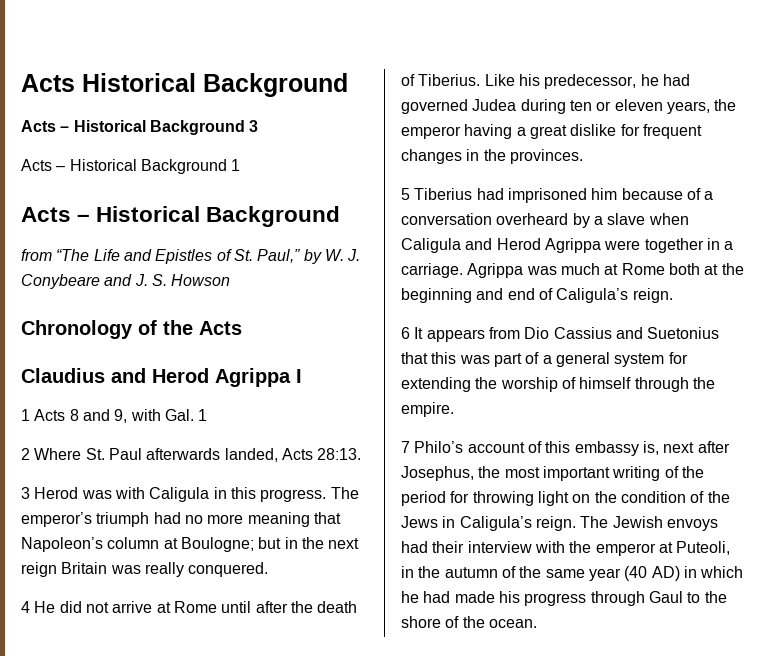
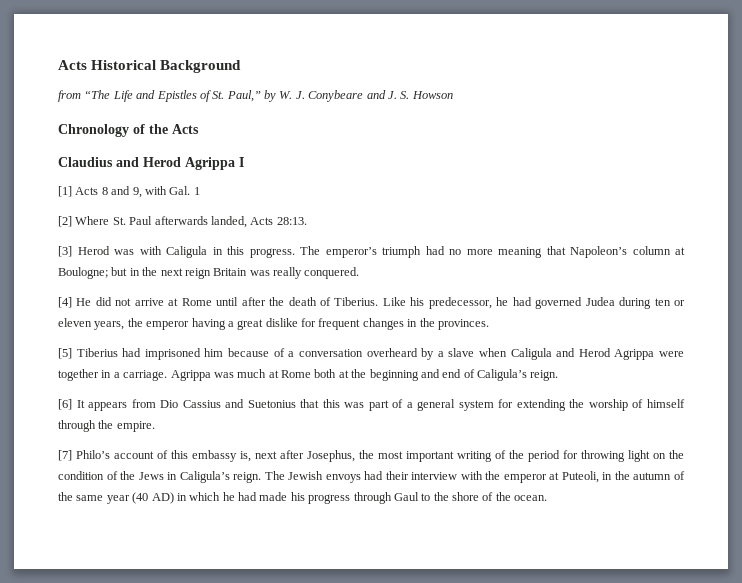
- Acts – Historical Background 3
- Acts – Historical Background 1
- Acts – Historical Background
- 1 Acts 8 and 9, with Gal. 1
+ [1] Acts 8 and 9, with Gal. 1
- 2 Where St. Paul afterwards landed, Acts 28:13.
+ [2] Where St. Paul afterwards landed, Acts 28:13.
- 3 Herod was with Caligula in this progress.
+ [3] Herod was with Caligula in this progress.
- 4 He did not arrive at Rome until after the death of Tiberius.
+ [4] He did not arrive at Rome until after the death of Tiberius.
- 5 Tiberius had imprisoned him because of a conversation overheard by a slave when Caligula and Herod Agrippa were together in a carriage.
+ [5] Tiberius had imprisoned him because of a conversation overheard by a slave when Caligula and Herod Agrippa were together in a carriage.
- 6 It appears from Dio Cassius and Suetonius that this was part of a general system for extending the worship of himself through the empire.
+ [6] It appears from Dio Cassius and Suetonius that this was part of a general system for extending the worship of himself through the empire.
- 7 Philo’s account of this embassy is, next after Josephus, the most important writing of the period for throwing light on the condition of the Jews in Caligula’s reign.
+ [7] Philo’s account of this embassy is, next after Josephus, the most important writing of the period for throwing light on the condition of the Jews in Caligula’s reign.

